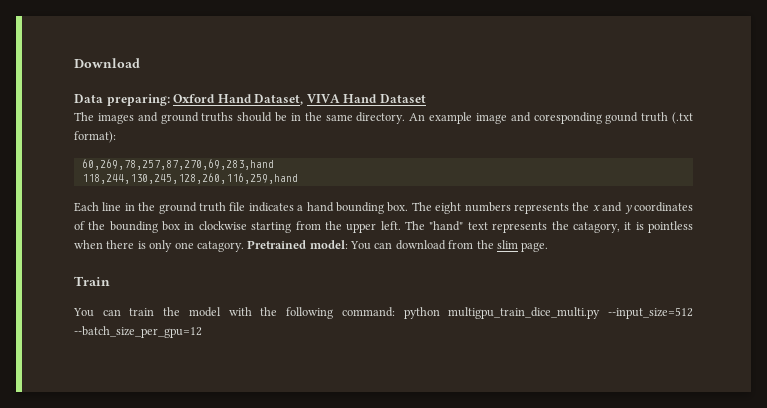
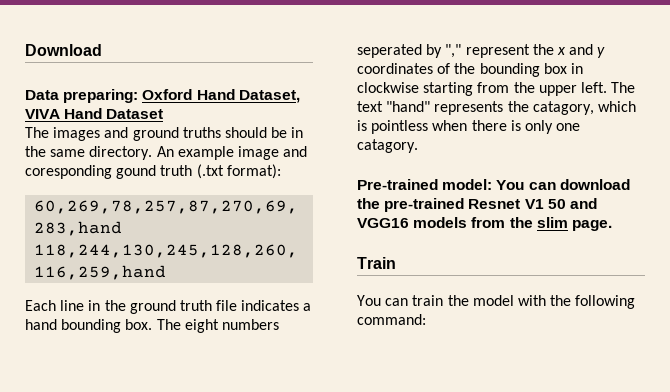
- The eight numbers represents the x and y coordinates of the bounding box in clockwise starting from the upper left.
+ The eight numbers seperated by "," represent the x and y coordinates of the bounding box in clockwise starting from the upper left.
- The "hand" text represents the catagory, it is pointless when there is only one catagory. Pretrained model: You can download from the slim page.
+ The text "hand" represents the catagory, which is pointless when there is only one catagory.
+ Pre-trained model: You can download the pre-trained Resnet V1 50 and VGG16 models from the slim page.
- You can train the model with the following command: python multigpu_train_dice_multi.py --input_size=512 --batch_size_per_gpu=12
+ You can train the model with the following command:

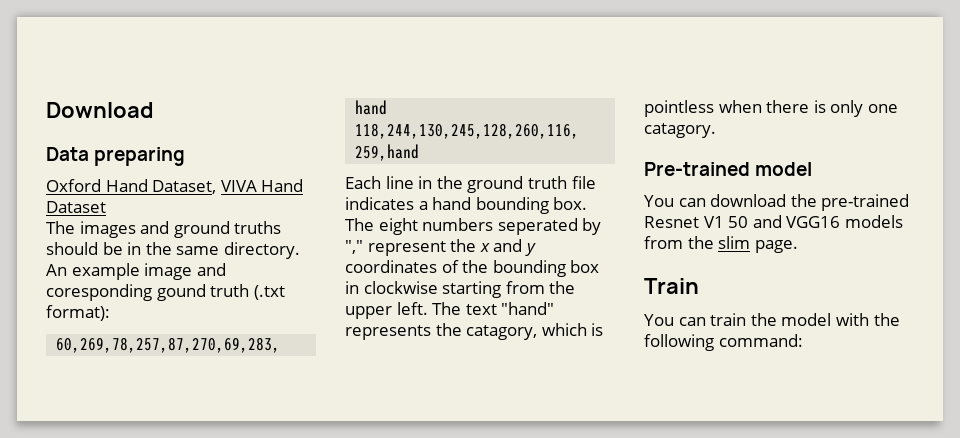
- Data preparing: Oxford Hand Dataset, VIVA Hand Dataset
+ Data preparing
+ Oxford Hand Dataset, VIVA Hand Dataset
- Pre-trained model: You can download the pre-trained Resnet V1 50 and VGG16 models from the slim page.
+ Pre-trained model
+ You can download the pre-trained Resnet V1 50 and VGG16 models from the slim page.

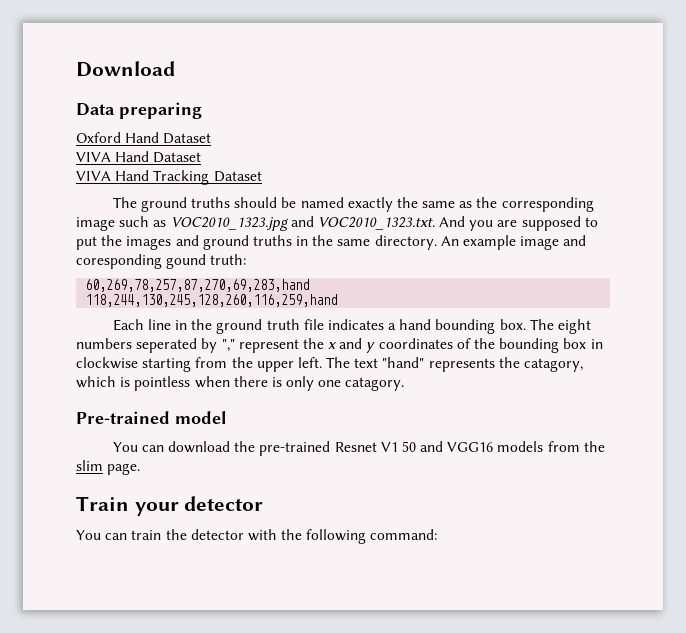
- Oxford Hand Dataset, VIVA Hand Dataset
+ Oxford Hand Dataset
+ VIVA Hand Dataset
- The images and ground truths should be in the same directory.
+ VIVA Hand Tracking Dataset
+ The ground truths should be named exactly the same as the corresponding image such as VOC2010_1323.jpg and VOC2010_1323.txt. And you are supposed to put the images and ground truths in the same directory.
- An example image and coresponding gound truth (.txt format):
+ An example image and coresponding gound truth:
- Train
+ Train your detector
- You can train the model with the following command:
+ You can train the detector with the following command:

